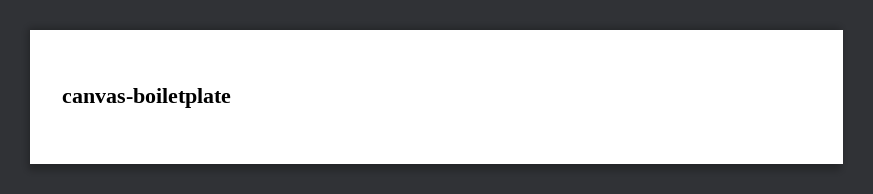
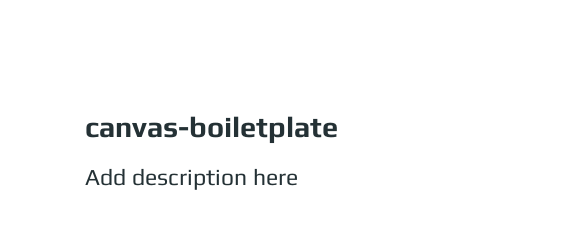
+ Add description here

